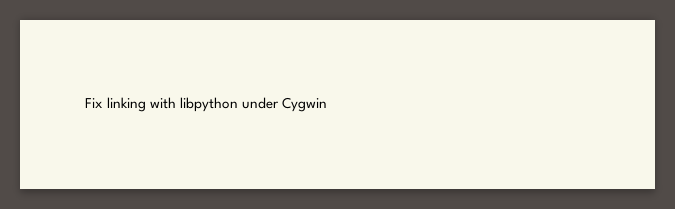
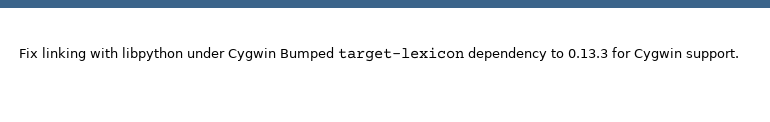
- Fix linking with libpython under Cygwin
+ Fix linking with libpython under Cygwin Bumped target-lexicon dependency to 0.13.3 for Cygwin support.

